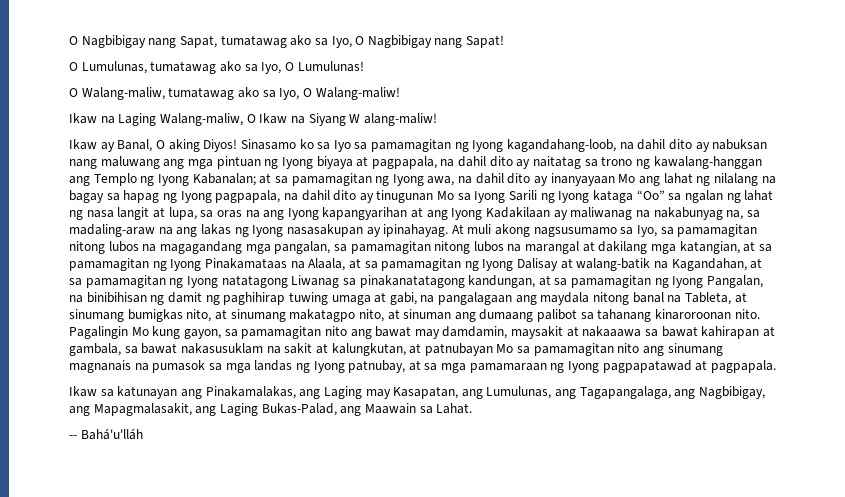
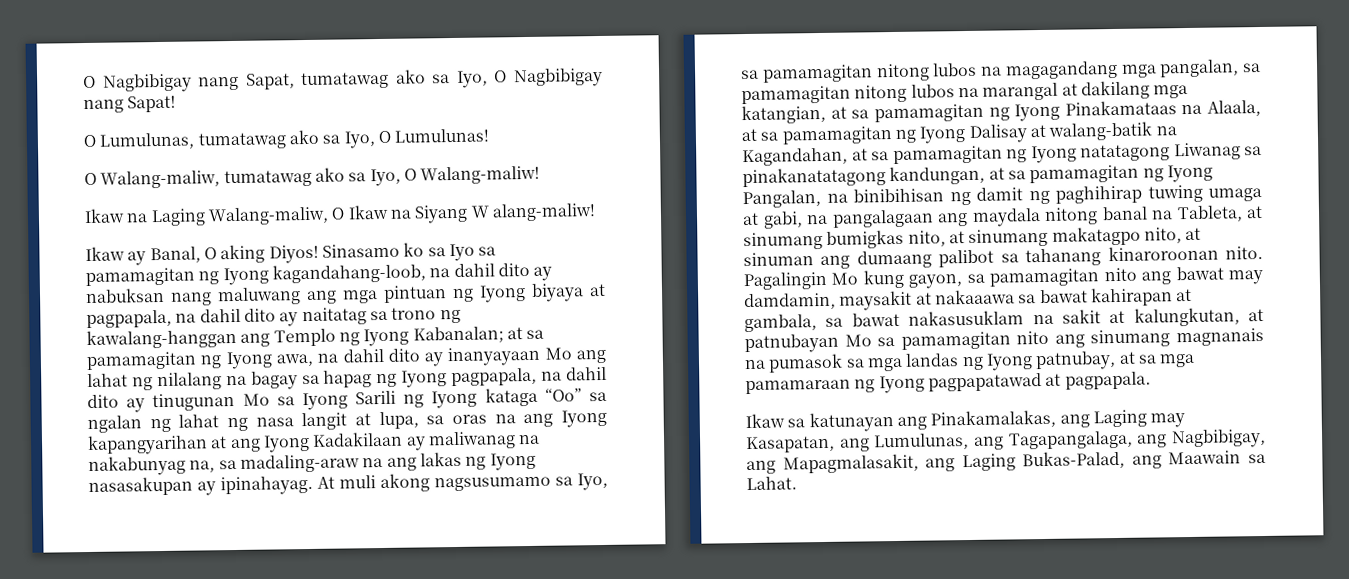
- -- Bahá'u'lláh

